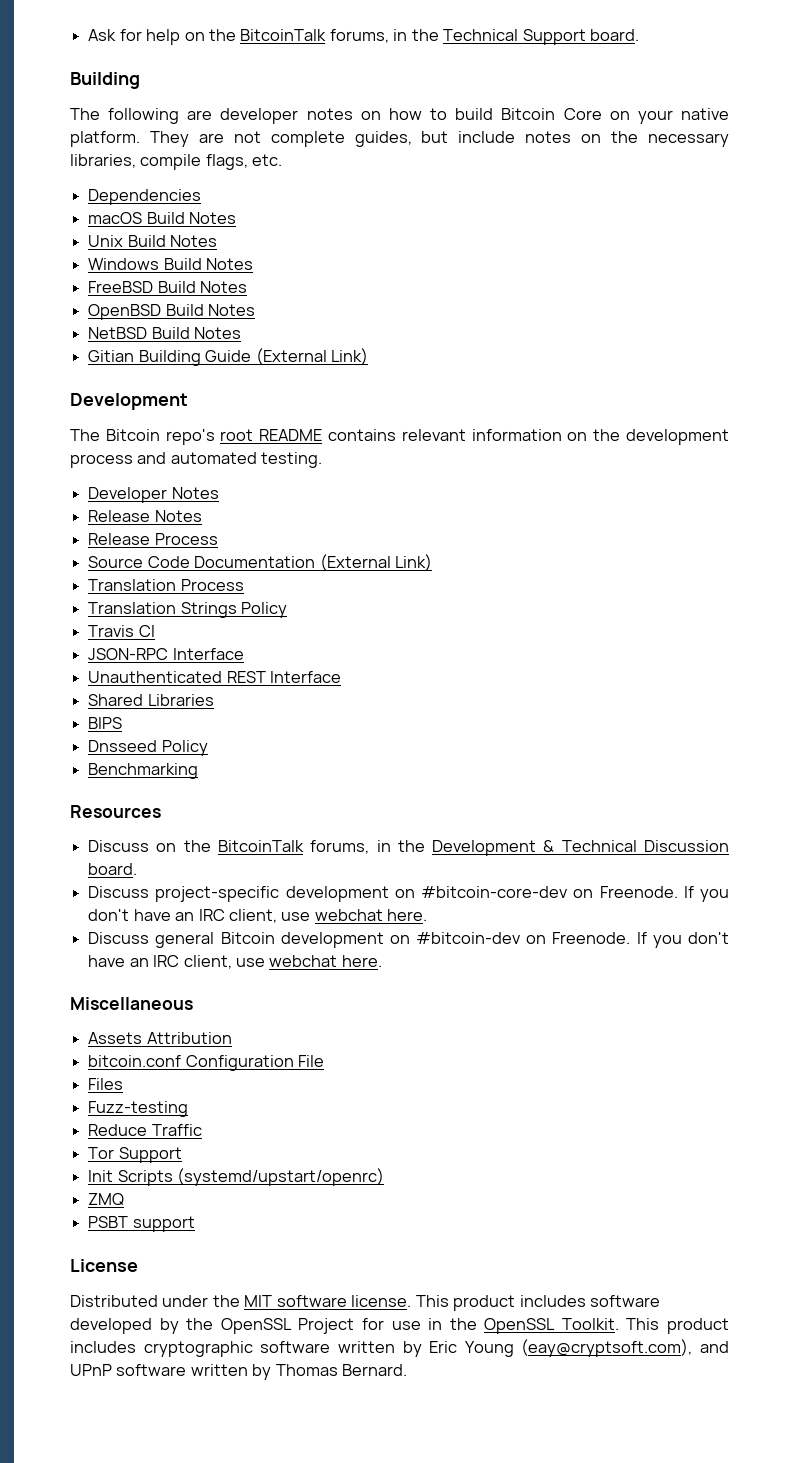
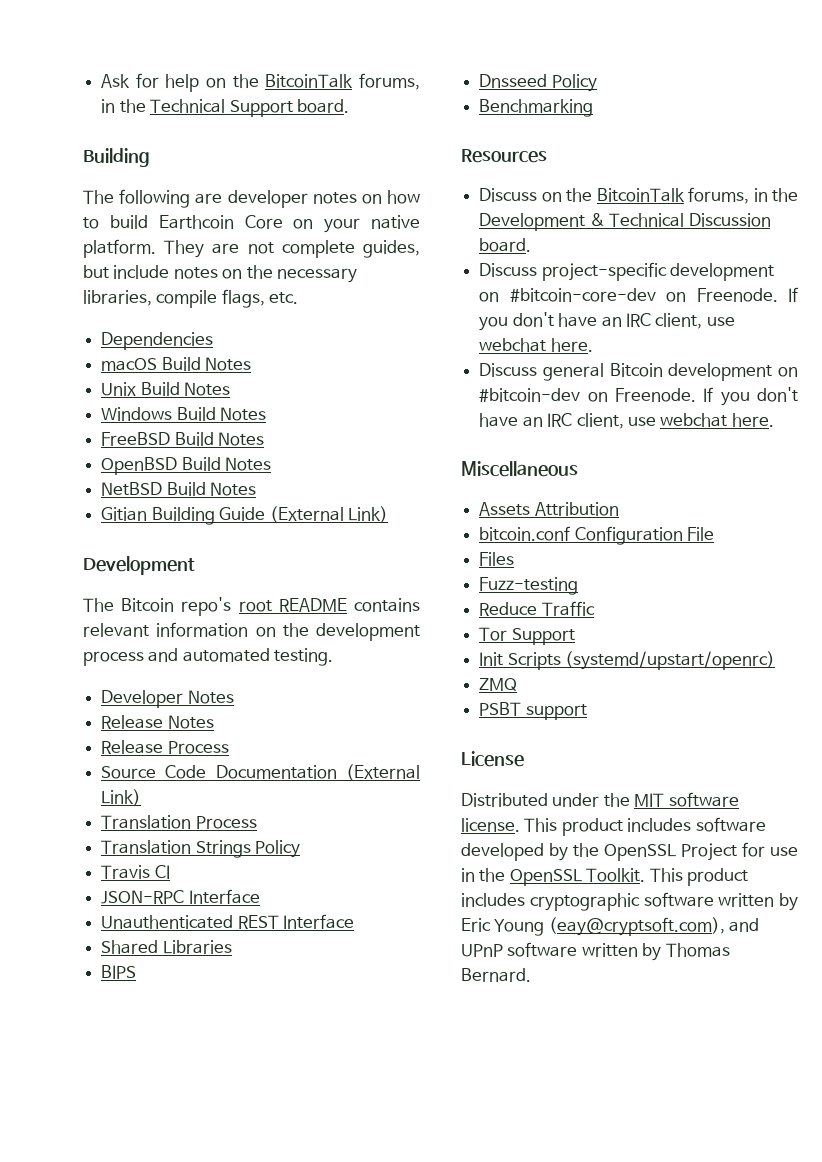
- The following are developer notes on how to build Bitcoin Core on your native platform.
+ The following are developer notes on how to build Earthcoin Core on your native platform.

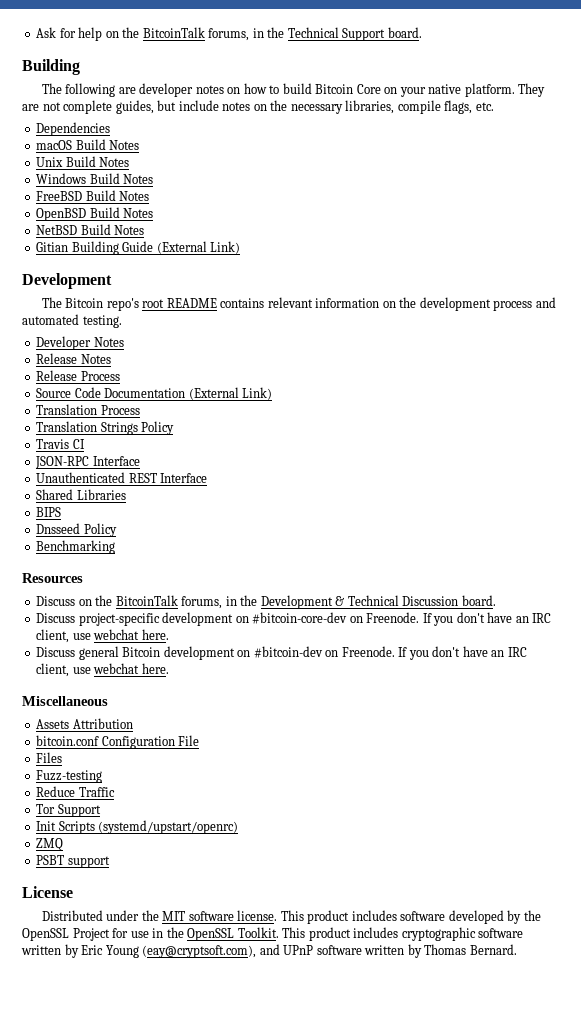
- The following are developer notes on how to build Earthcoin Core on your native platform.
+ The following are developer notes on how to build Bitcoin Core on your native platform.

